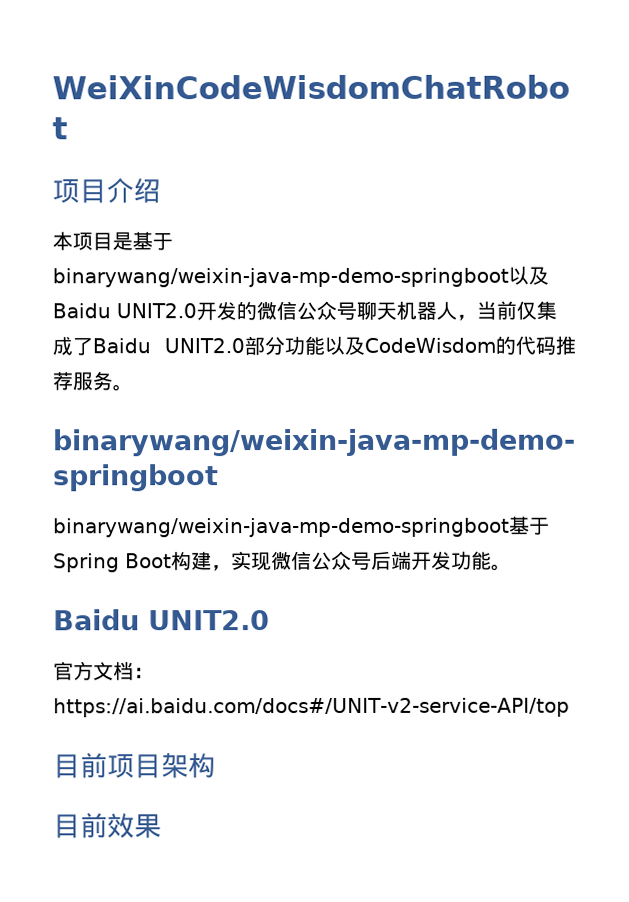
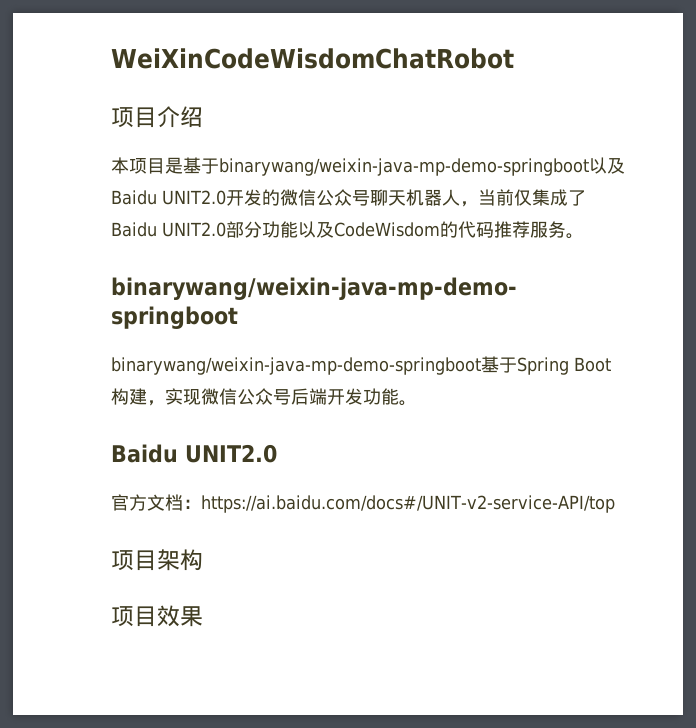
- 目前项目架构
+ 项目架构
- 目前效果
+ 项目效果

